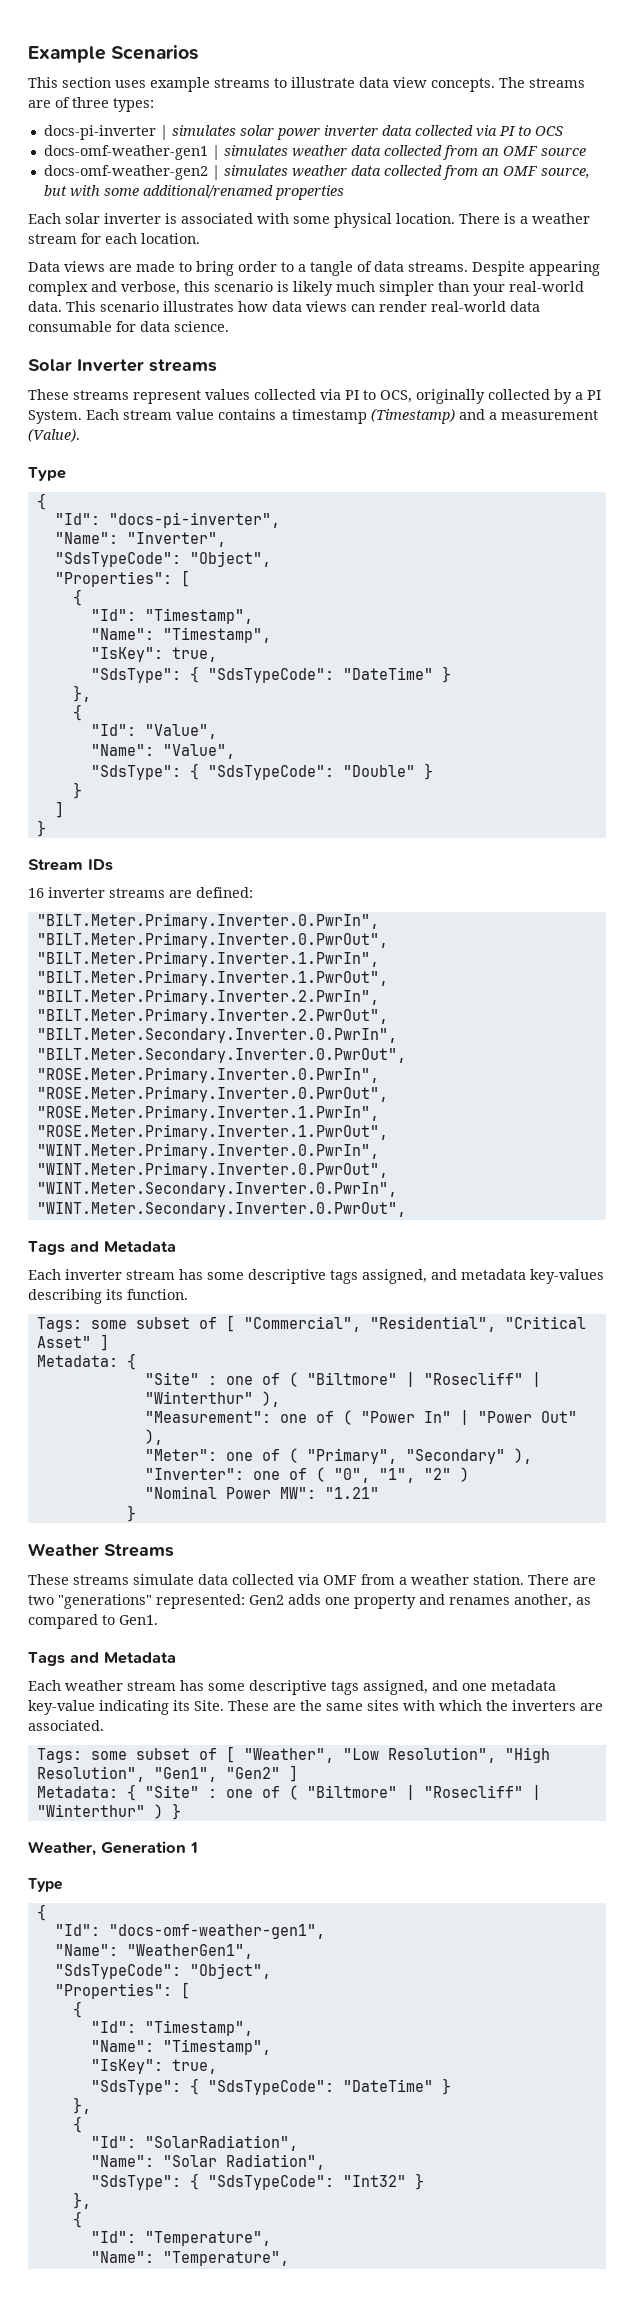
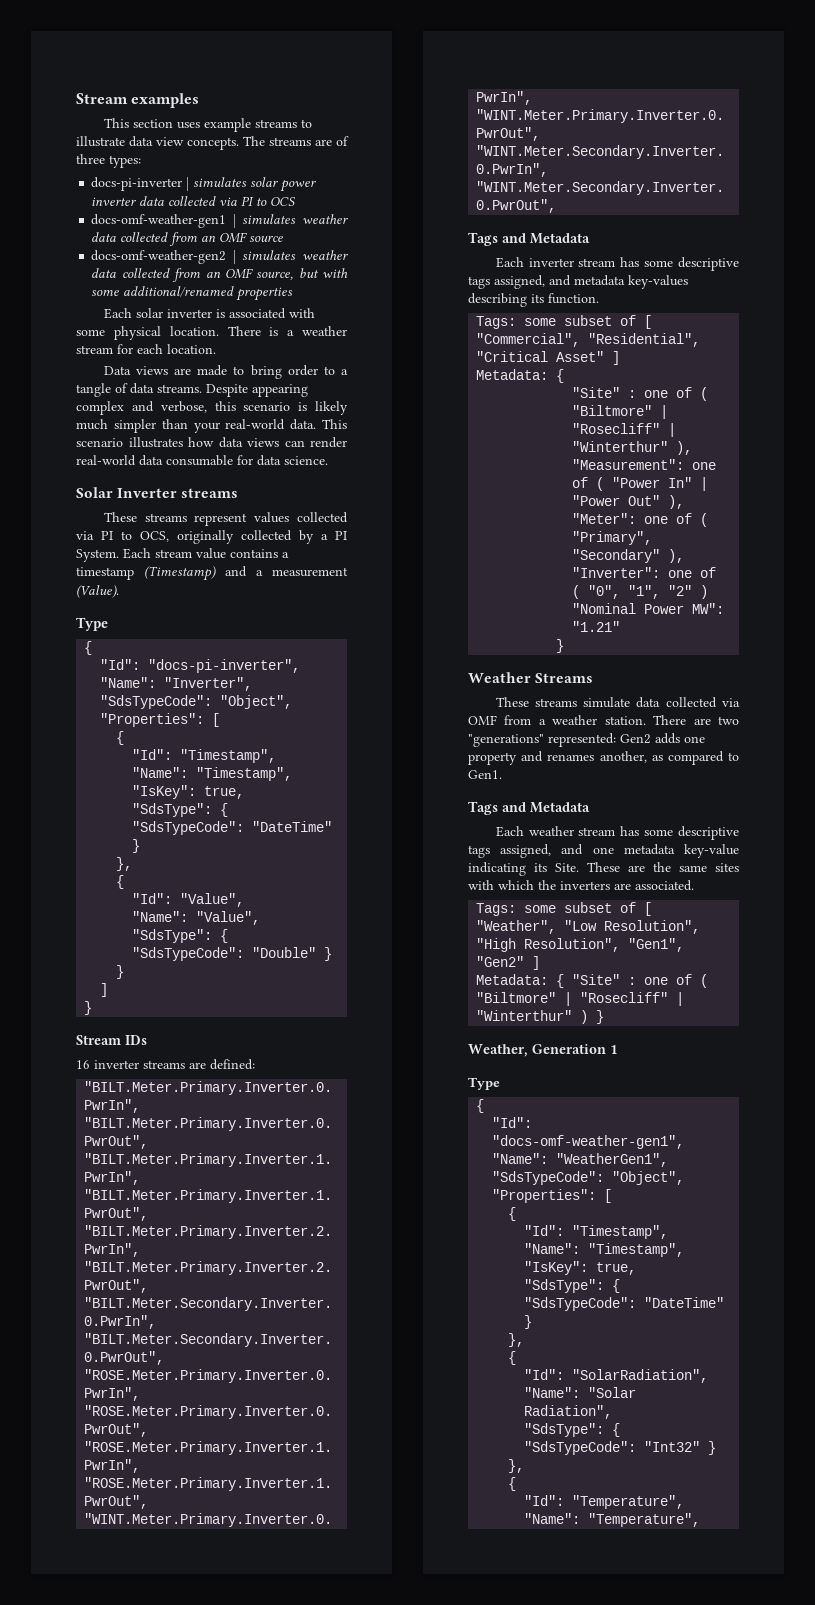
- Example Scenarios
+ Stream examples

